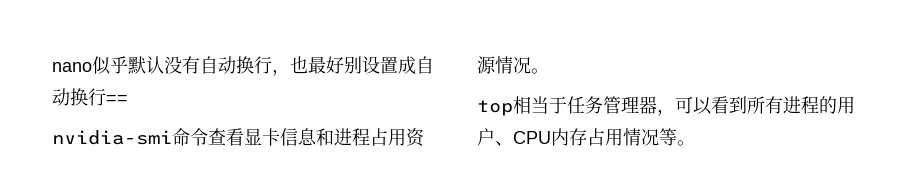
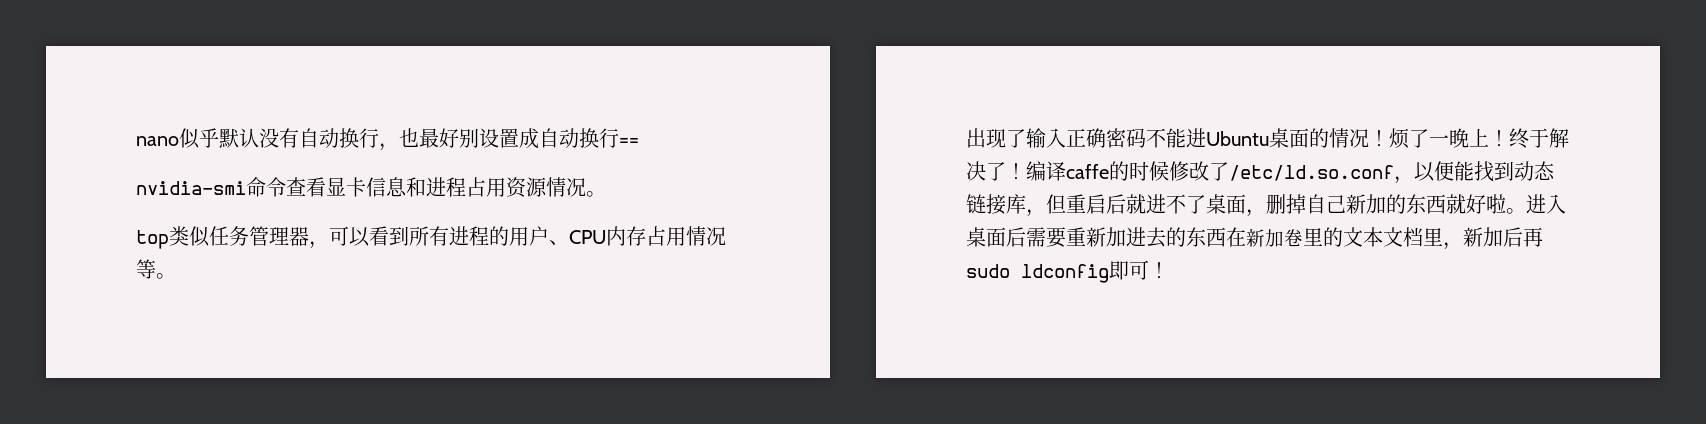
- top相当于任务管理器，可以看到所有进程的用户、CPU内存占用情况等。
+ top类似任务管理器，可以看到所有进程的用户、CPU内存占用情况等。
+ 出现了输入正确密码不能进Ubuntu桌面的情况！烦了一晚上！终于解决了！编译caffe的时候修改了/etc/ld.so.conf，以便能找到动态链接库，但重启后就进不了桌面，删掉自己新加的东西就好啦。进入桌面后需要重新加进去的东西在新加卷里的文本文档里，新加后再sudo ldconfig即可！

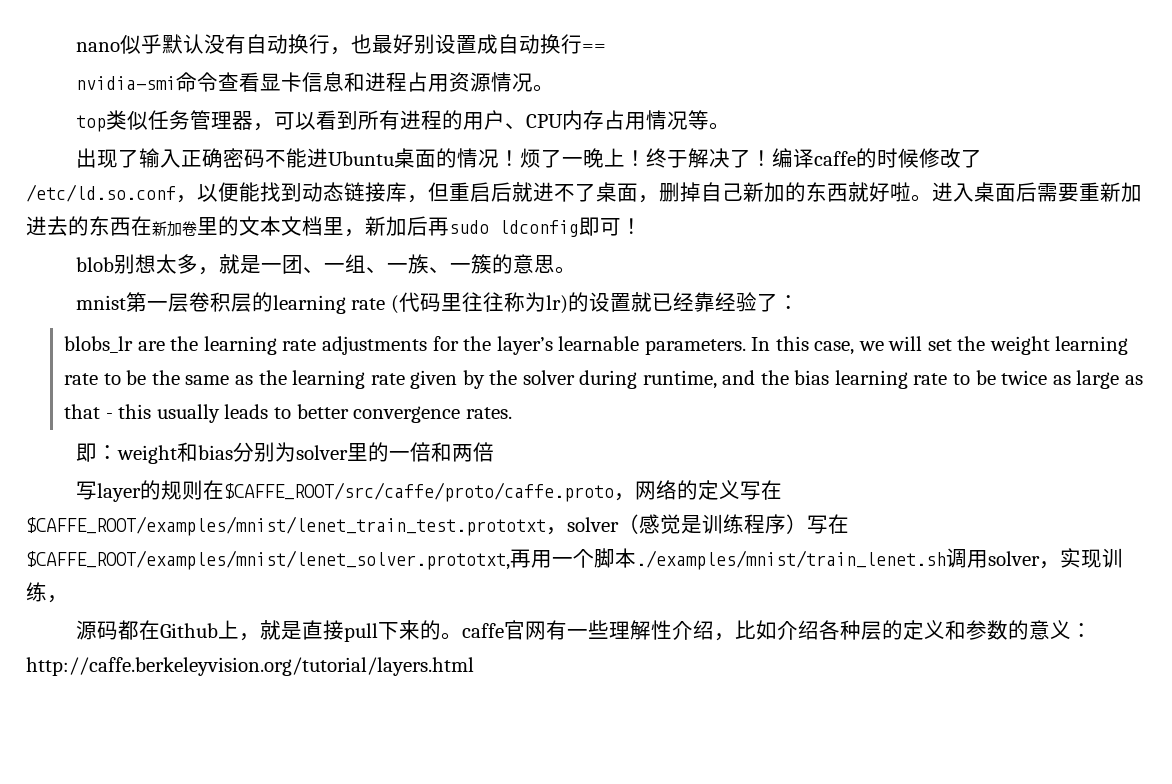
+ blob别想太多，就是一团、一组、一族、一簇的意思。
+ mnist第一层卷积层的learning rate (代码里往往称为lr)的设置就已经靠经验了：
+ blobs_lr are the learning rate adjustments for the layer’s learnable parameters. In this case, we will set the weight learning rate to be the same as the learning rate given by the solver during runtime, and the bias learning rate to be twice as large as that - this usually leads to better convergence rates.
+ 即：weight和bias分别为solver里的一倍和两倍
+ 写layer的规则在$CAFFE_ROOT/src/caffe/proto/caffe.proto，网络的定义写在$CAFFE_ROOT/examples/mnist/lenet_train_test.prototxt，solver（感觉是训练程序）写在$CAFFE_ROOT/examples/mnist/lenet_solver.prototxt,再用一个脚本./examples/mnist/train_lenet.sh调用solver，实现训练，
+ 源码都在Github上，就是直接pull下来的。caffe官网有一些理解性介绍，比如介绍各种层的定义和参数的意义：http://caffe.berkeleyvision.org/tutorial/layers.html

